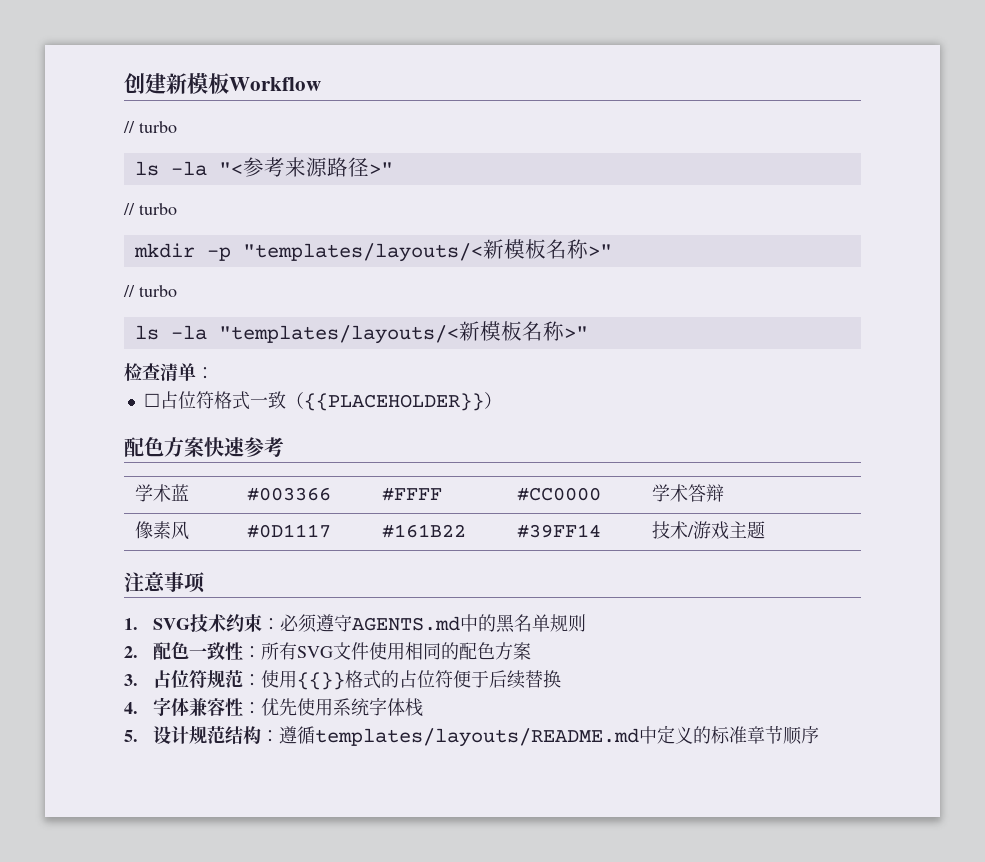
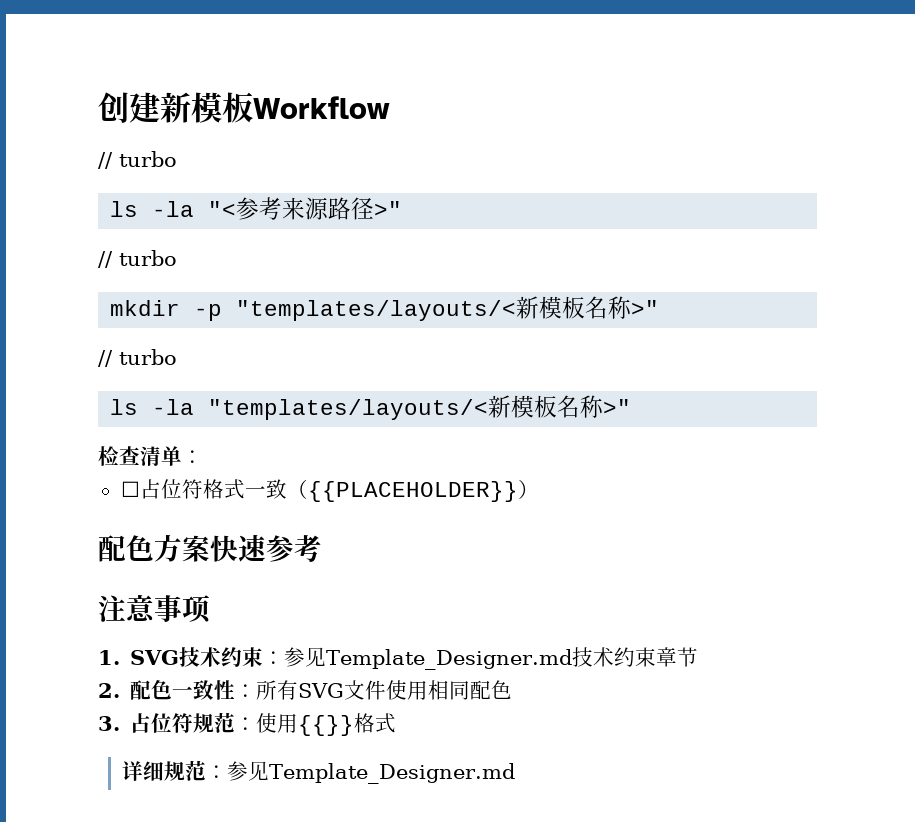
- 学术蓝 | #003366 | #FFFF | #CC0000 | 学术答辩
- 像素风 | #0D1117 | #161B22 | #39FF14 | 技术/游戏主题
- 1. SVG技术约束：必须遵守AGENTS.md中的黑名单规则
+ 1. SVG技术约束：参见Template_Designer.md技术约束章节
- 2.配色一致性：所有SVG文件使用相同的配色方案
+ 2.配色一致性：所有SVG文件使用相同配色
- 3.占位符规范：使用{{}}格式的占位符便于后续替换
- 4.字体兼容性：优先使用系统字体栈
- 5.设计规范结构：遵循templates/layouts/README.md中定义的标准章节顺序
+ 3.占位符规范：使用{{}}格式
+ 详细规范：参见Template_Designer.md

